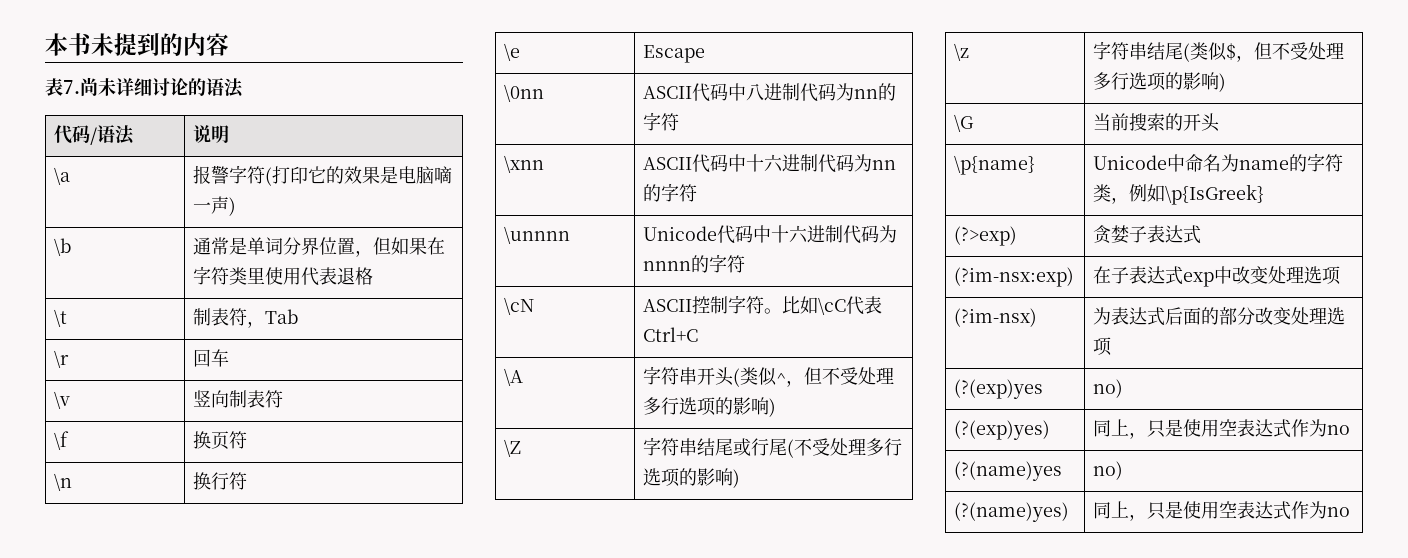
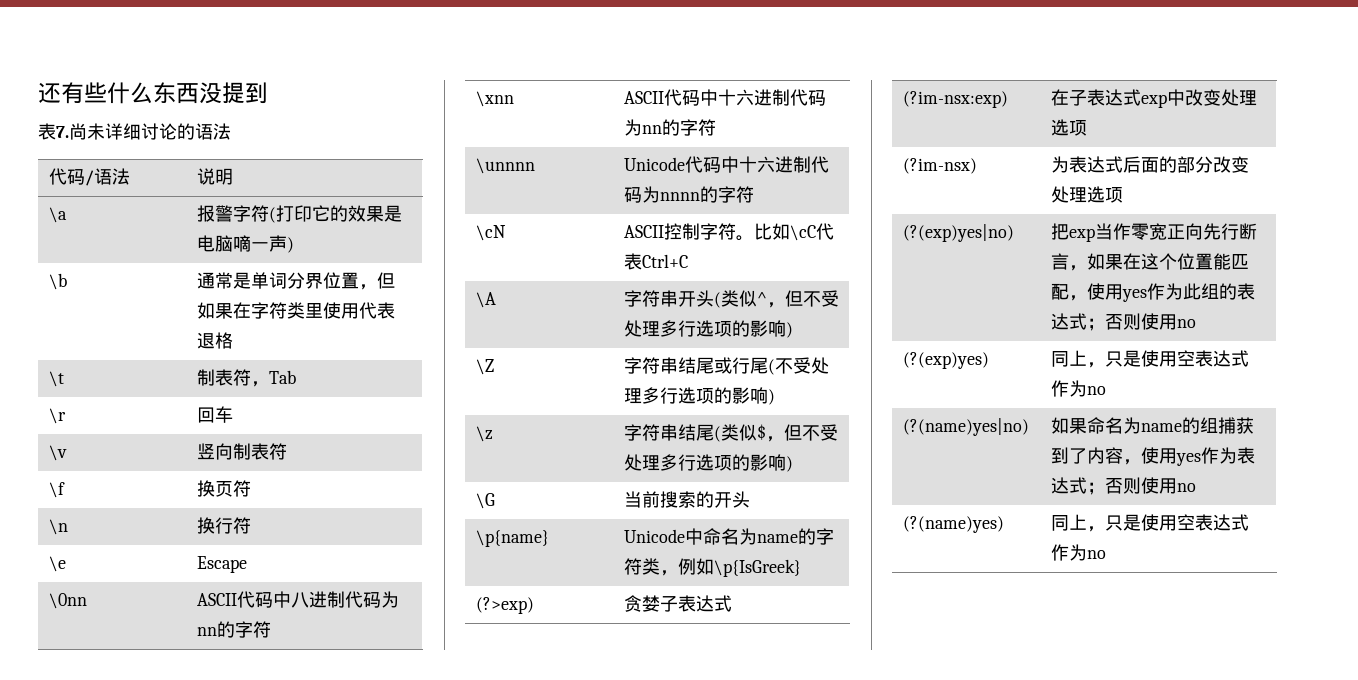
- 本书未提到的内容
+ 还有些什么东西没提到
- (?(exp)yes | no)
+ (?(exp)yes|no) | 把exp当作零宽正向先行断言，如果在这个位置能匹配，使用yes作为此组的表达式；否则使用no
- (?(name)yes | no)
+ (?(name)yes|no) | 如果命名为name的组捕获到了内容，使用yes作为表达式；否则使用no

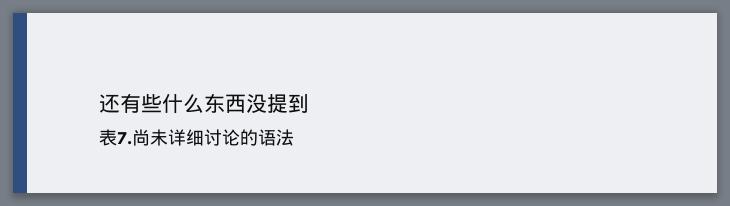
- 代码/语法 | 说明
- \a | 报警字符(打印它的效果是电脑嘀一声)
- \b | 通常是单词分界位置，但如果在字符类里使用代表退格
- \t | 制表符，Tab
- \r | 回车
- \v | 竖向制表符
- \f | 换页符
- \n | 换行符
- \e | Escape
- \0nn | ASCII代码中八进制代码为nn的字符
- \xnn | ASCII代码中十六进制代码为nn的字符
- \unnnn | Unicode代码中十六进制代码为nnnn的字符
- \cN | ASCII控制字符。比如\cC代表Ctrl+C
- \A | 字符串开头(类似^，但不受处理多行选项的影响)
- \Z | 字符串结尾或行尾(不受处理多行选项的影响)
- \z | 字符串结尾(类似$，但不受处理多行选项的影响)
- \G | 当前搜索的开头
- \p{name} | Unicode中命名为name的字符类，例如\p{IsGreek}
- (?>exp) | 贪婪子表达式
- (?im-nsx:exp) | 在子表达式exp中改变处理选项
- (?im-nsx) | 为表达式后面的部分改变处理选项
- (?(exp)yes|no) | 把exp当作零宽正向先行断言，如果在这个位置能匹配，使用yes作为此组的表达式；否则使用no
- (?(exp)yes) | 同上，只是使用空表达式作为no
- (?(name)yes|no) | 如果命名为name的组捕获到了内容，使用yes作为表达式；否则使用no
- (?(name)yes) | 同上，只是使用空表达式作为no

